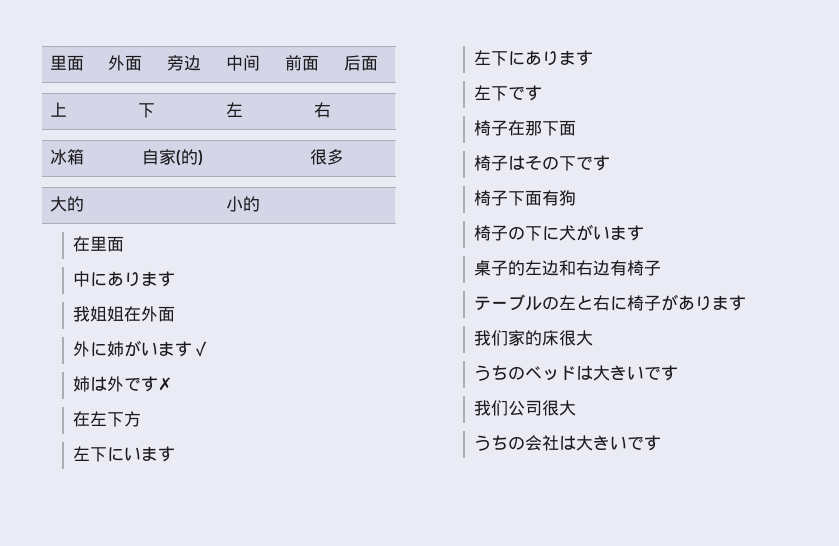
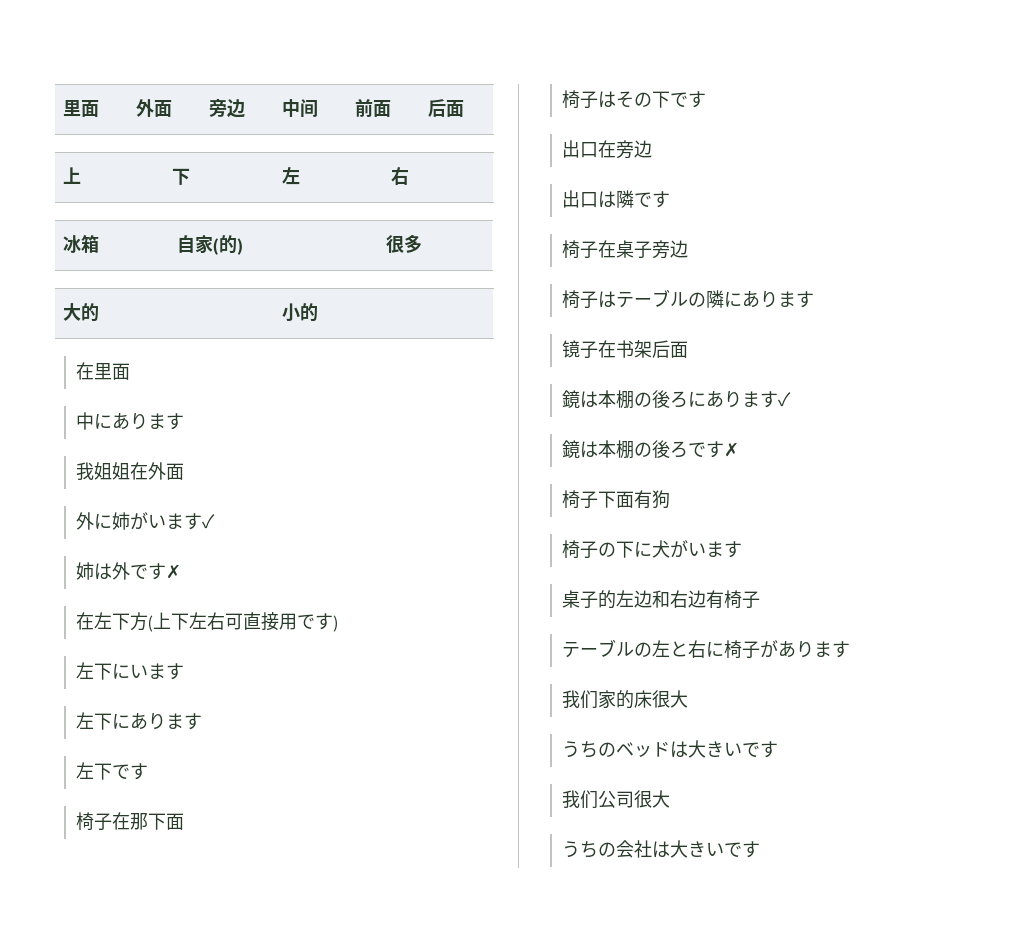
- 在左下方
+ 在左下方(上下左右可直接用です)
+ 出口在旁边
+ 出口は隣です
+ 椅子在桌子旁边
+ 椅子はテーブルの隣にあります
+ 镜子在书架后面
+ 鏡は本棚の後ろにあります✓
+ 鏡は本棚の後ろです✗

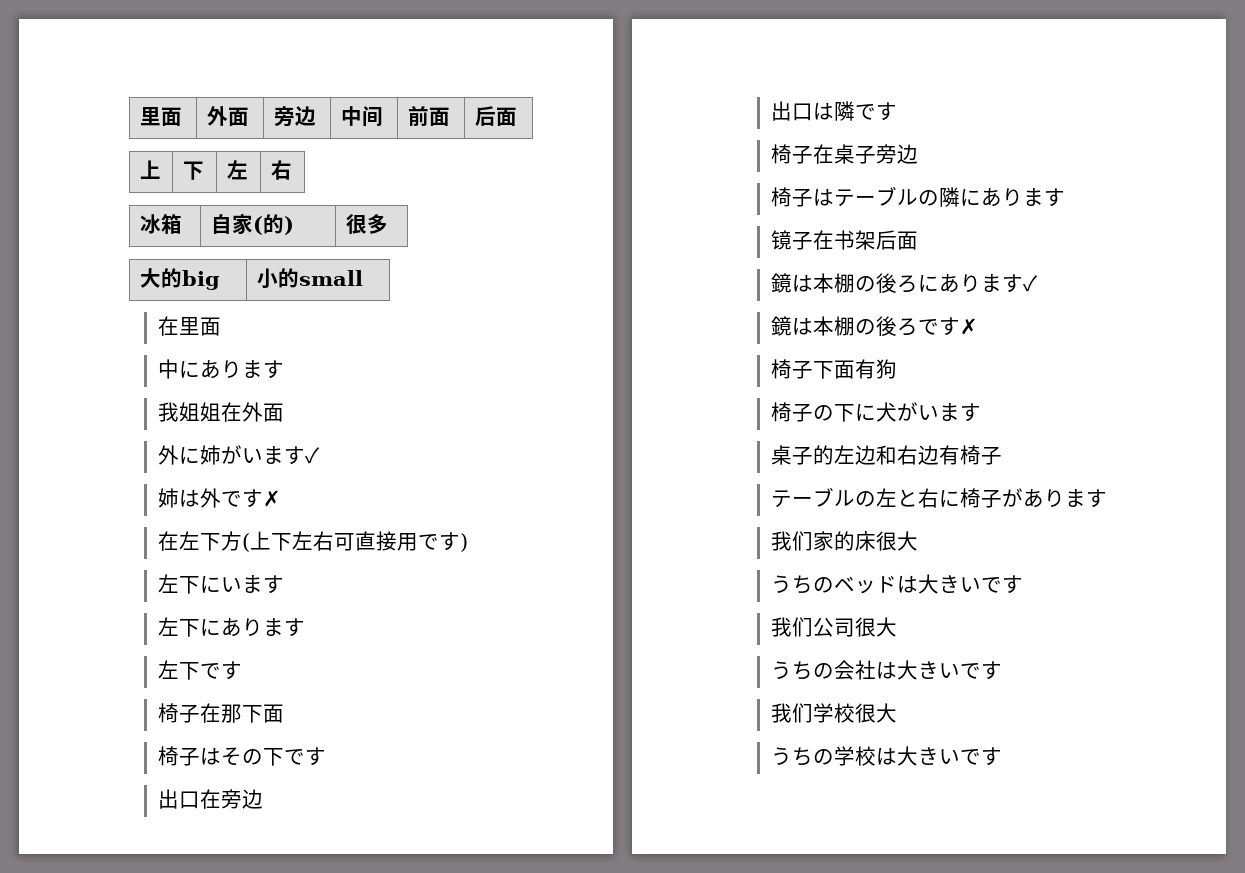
- 大的 | 小的
+ 大的big | 小的small
+ 我们学校很大
+ うちの学校は大きいです

